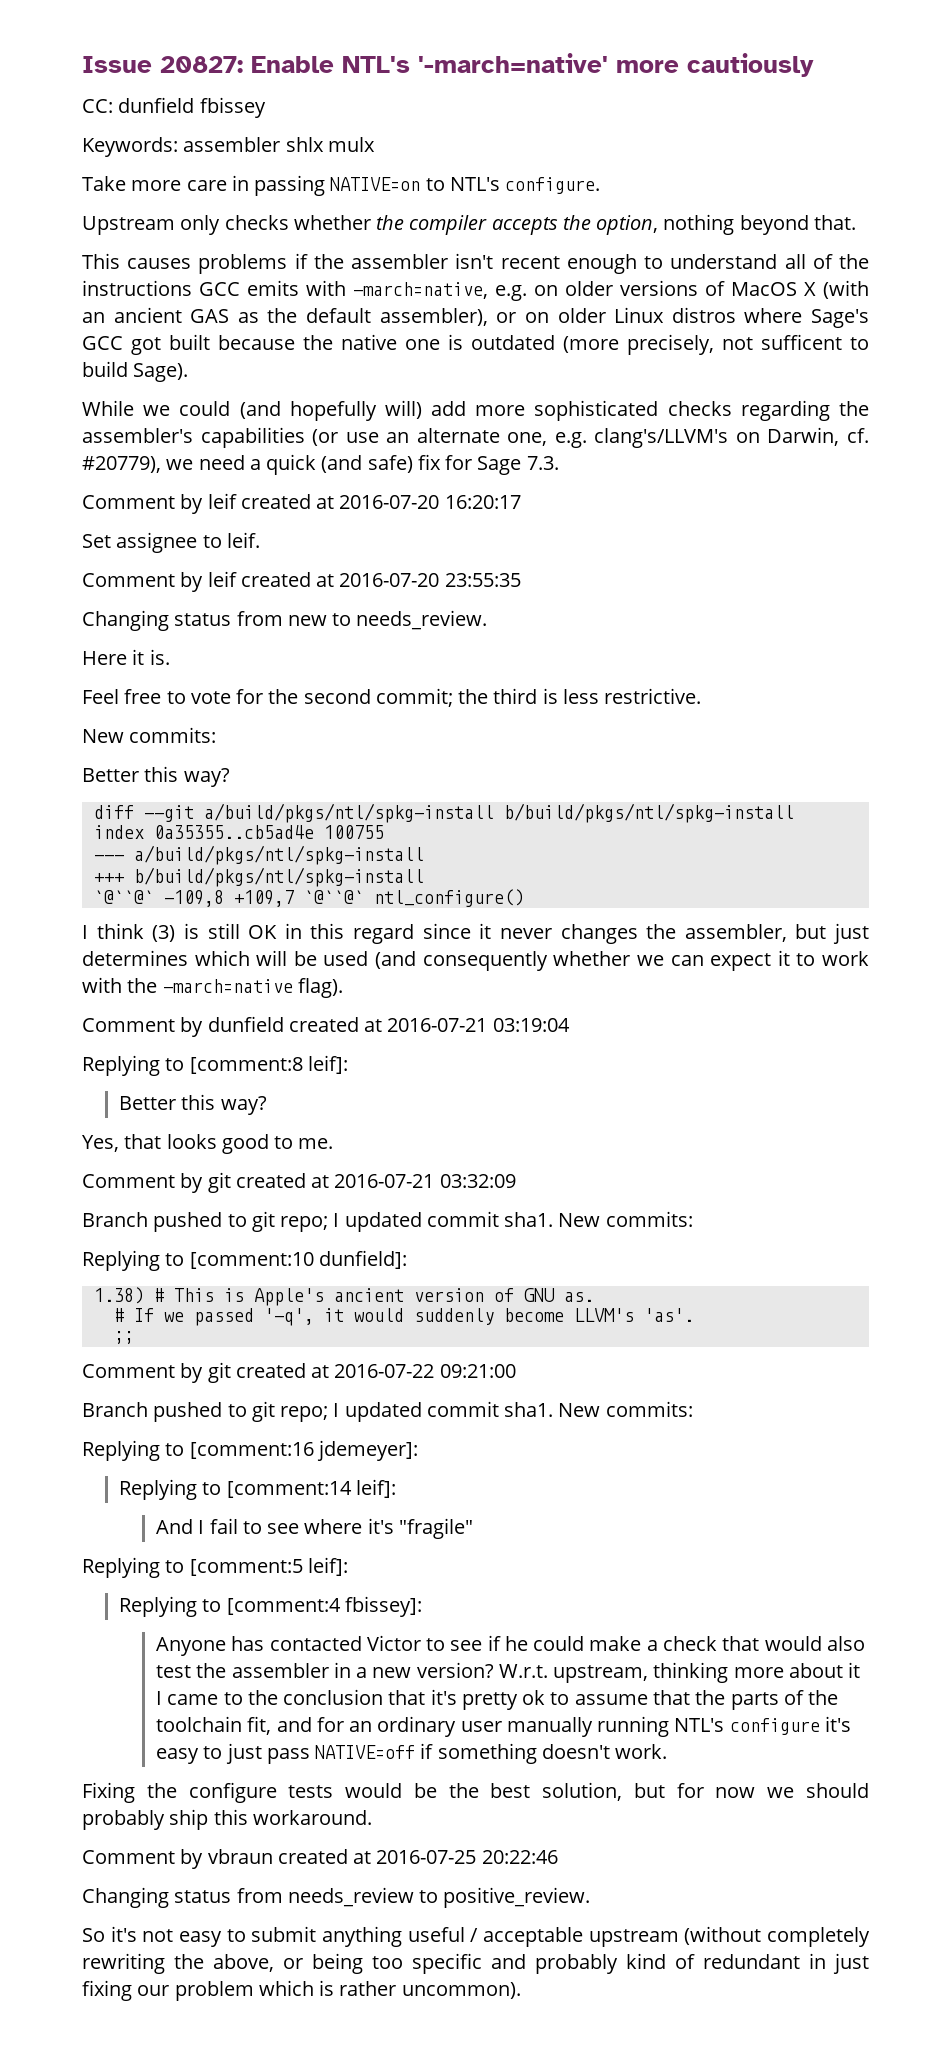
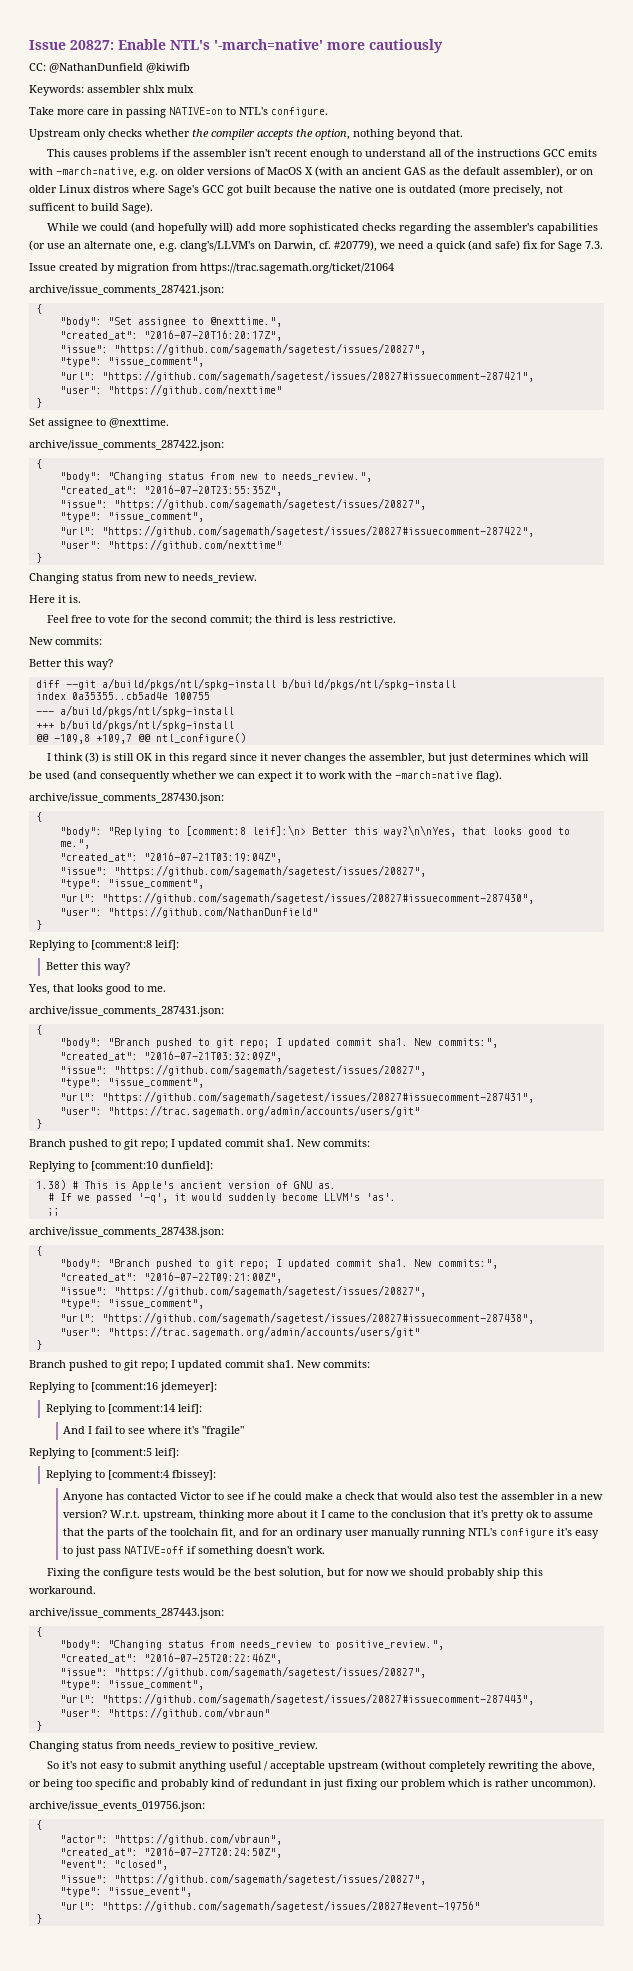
- CC: dunfield fbissey
+ CC: @NathanDunfield @kiwifb
- Comment by leif created at 2016-07-20 16:20:17
- Set assignee to leif.
- Comment by leif created at 2016-07-20 23:55:35
+ Issue created by migration from https://trac.sagemath.org/ticket/21064
+ archive/issue_comments_287421.json:
+ {
+ "body": "Set assignee to @nexttime.",
+ "created_at": "2016-07-20T16:20:17Z",
+ "issue": "https://github.com/sagemath/sagetest/issues/20827",
+ "type": "issue_comment",
+ "url": "https://github.com/sagemath/sagetest/issues/20827#issuecomment-287421",
+ "user": "https://github.com/nexttime"
+ }
+ Set assignee to @nexttime.
+ archive/issue_comments_287422.json:
+ {
+ "body": "Changing status from new to needs_review.",
+ "created_at": "2016-07-20T23:55:35Z",
+ "issue": "https://github.com/sagemath/sagetest/issues/20827",
+ "type": "issue_comment",
+ "url": "https://github.com/sagemath/sagetest/issues/20827#issuecomment-287422",
+ "user": "https://github.com/nexttime"
+ }
- `@``@` -109,8 +109,7 `@``@` ntl_configure()
+ @@ -109,8 +109,7 @@ ntl_configure()
- Comment by dunfield created at 2016-07-21 03:19:04
+ archive/issue_comments_287430.json:
+ {
+ "body": "Replying to [comment:8 leif]:\n> Better this way?\n\nYes, that looks good to me.",
+ "created_at": "2016-07-21T03:19:04Z",
+ "issue": "https://github.com/sagemath/sagetest/issues/20827",
+ "type": "issue_comment",
+ "url": "https://github.com/sagemath/sagetest/issues/20827#issuecomment-287430",
+ "user": "https://github.com/NathanDunfield"
+ }
- Comment by git created at 2016-07-21 03:32:09
+ archive/issue_comments_287431.json:
+ {
+ "body": "Branch pushed to git repo; I updated commit sha1. New commits:",
+ "created_at": "2016-07-21T03:32:09Z",
+ "issue": "https://github.com/sagemath/sagetest/issues/20827",
+ "type": "issue_comment",
+ "url": "https://github.com/sagemath/sagetest/issues/20827#issuecomment-287431",
+ "user": "https://trac.sagemath.org/admin/accounts/users/git"
+ }
- Comment by git created at 2016-07-22 09:21:00
+ archive/issue_comments_287438.json:
+ {
+ "body": "Branch pushed to git repo; I updated commit sha1. New commits:",
+ "created_at": "2016-07-22T09:21:00Z",
+ "issue": "https://github.com/sagemath/sagetest/issues/20827",
+ "type": "issue_comment",
+ "url": "https://github.com/sagemath/sagetest/issues/20827#issuecomment-287438",
+ "user": "https://trac.sagemath.org/admin/accounts/users/git"
+ }
- Comment by vbraun created at 2016-07-25 20:22:46
+ archive/issue_comments_287443.json:
+ {
+ "body": "Changing status from needs_review to positive_review.",
+ "created_at": "2016-07-25T20:22:46Z",
+ "issue": "https://github.com/sagemath/sagetest/issues/20827",
+ "type": "issue_comment",
+ "url": "https://github.com/sagemath/sagetest/issues/20827#issuecomment-287443",
+ "user": "https://github.com/vbraun"
+ }
+ archive/issue_events_019756.json:
+ {
+ "actor": "https://github.com/vbraun",
+ "created_at": "2016-07-27T20:24:50Z",
+ "event": "closed",
+ "issue": "https://github.com/sagemath/sagetest/issues/20827",
+ "type": "issue_event",
+ "url": "https://github.com/sagemath/sagetest/issues/20827#event-19756"
+ }

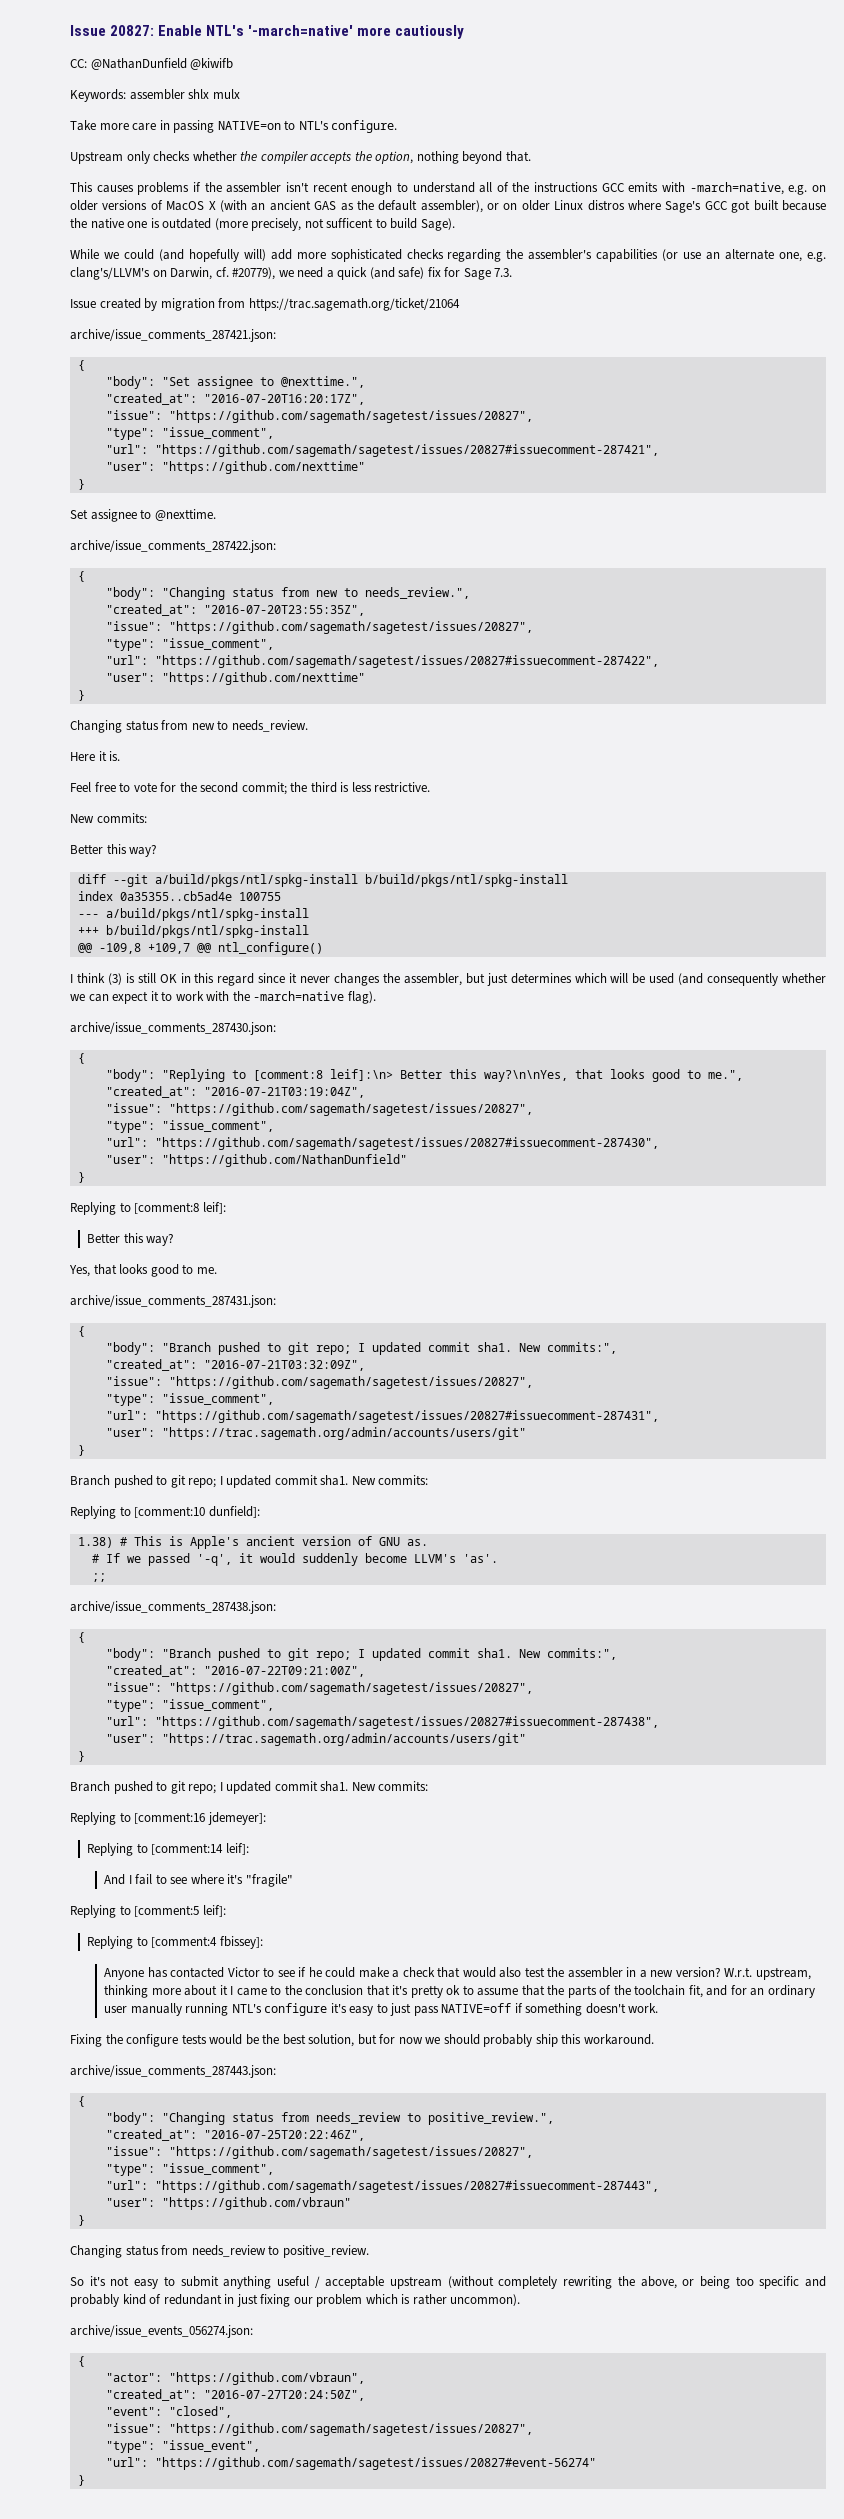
- archive/issue_events_019756.json:
+ archive/issue_events_056274.json:
- "url": "https://github.com/sagemath/sagetest/issues/20827#event-19756"
+ "url": "https://github.com/sagemath/sagetest/issues/20827#event-56274"

